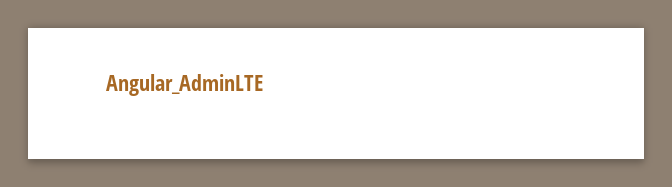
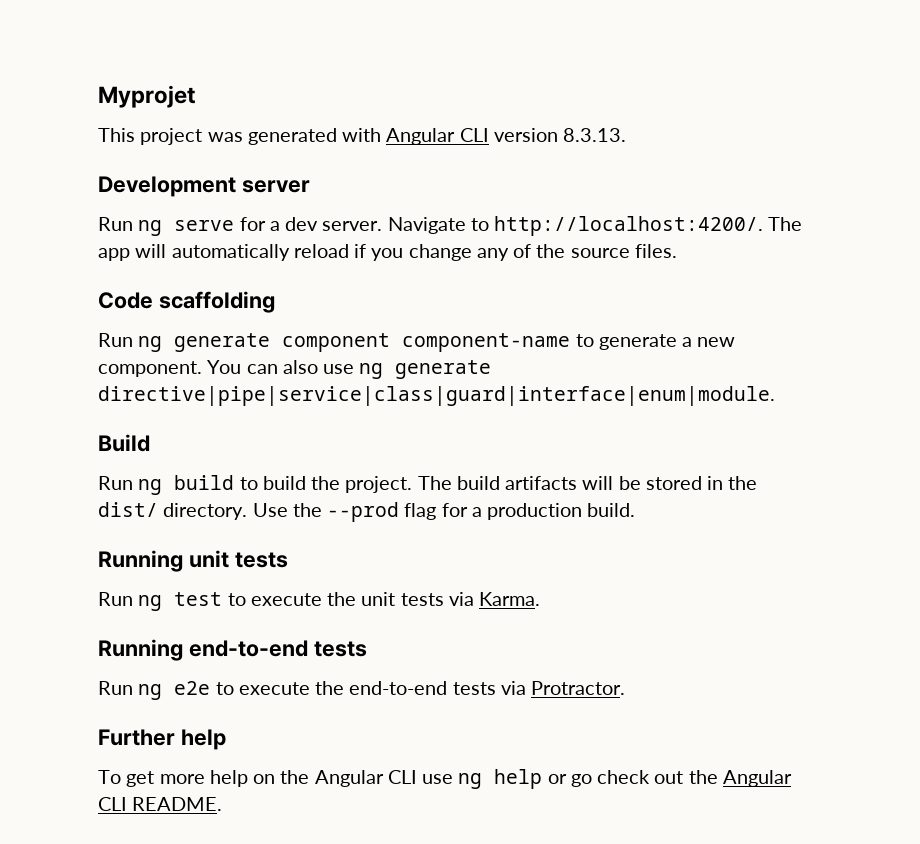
- Angular_AdminLTE
+ Myprojet
+ This project was generated with Angular CLI version 8.3.13.
+ Development server
+ Run ng serve for a dev server. Navigate to http://localhost:4200/. The app will automatically reload if you change any of the source files.
+ Code scaffolding
+ Run ng generate component component-name to generate a new component. You can also use ng generate directive|pipe|service|class|guard|interface|enum|module.
+ Build
+ Run ng build to build the project. The build artifacts will be stored in the dist/ directory. Use the --prod flag for a production build.
+ Running unit tests
+ Run ng test to execute the unit tests via Karma.
+ Running end-to-end tests
+ Run ng e2e to execute the end-to-end tests via Protractor.
+ Further help
+ To get more help on the Angular CLI use ng help or go check out the Angular CLI README.

